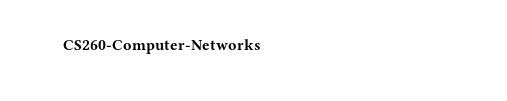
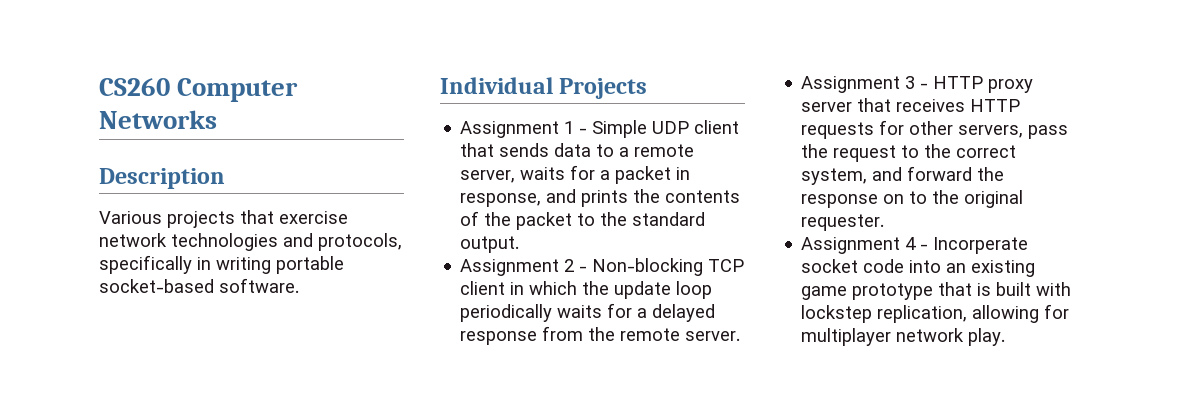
- CS260-Computer-Networks
+ CS260 Computer Networks
+ Description
+ Various projects that exercise network technologies and protocols, specifically in writing portable socket-based software.
+ Individual Projects
+ Assignment 1 - Simple UDP client that sends data to a remote server, waits for a packet in response, and prints the contents of the packet to the standard output.
+ Assignment 2 - Non-blocking TCP client in which the update loop periodically waits for a delayed response from the remote server.
+ Assignment 3 - HTTP proxy server that receives HTTP requests for other servers, pass the request to the correct system, and forward the response on to the original requester.
+ Assignment 4 - Incorperate socket code into an existing game prototype that is built with lockstep replication, allowing for multiplayer network play.

